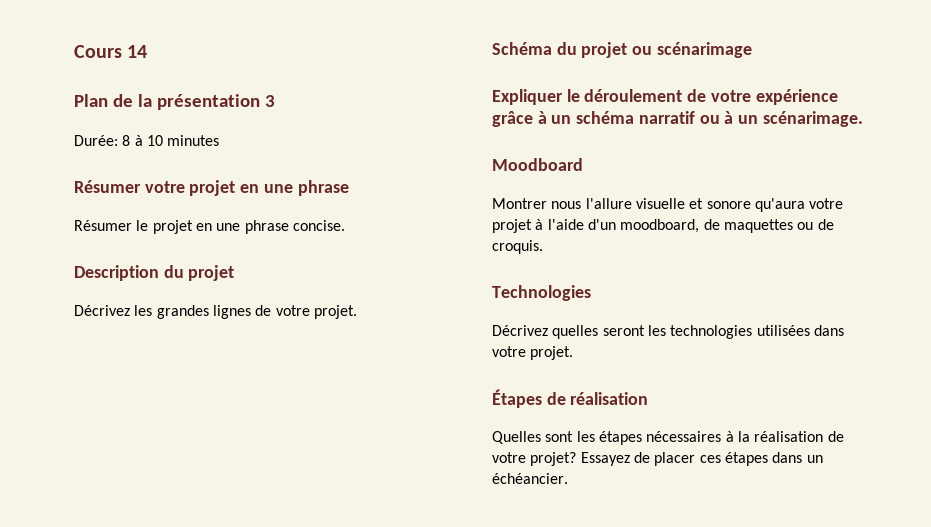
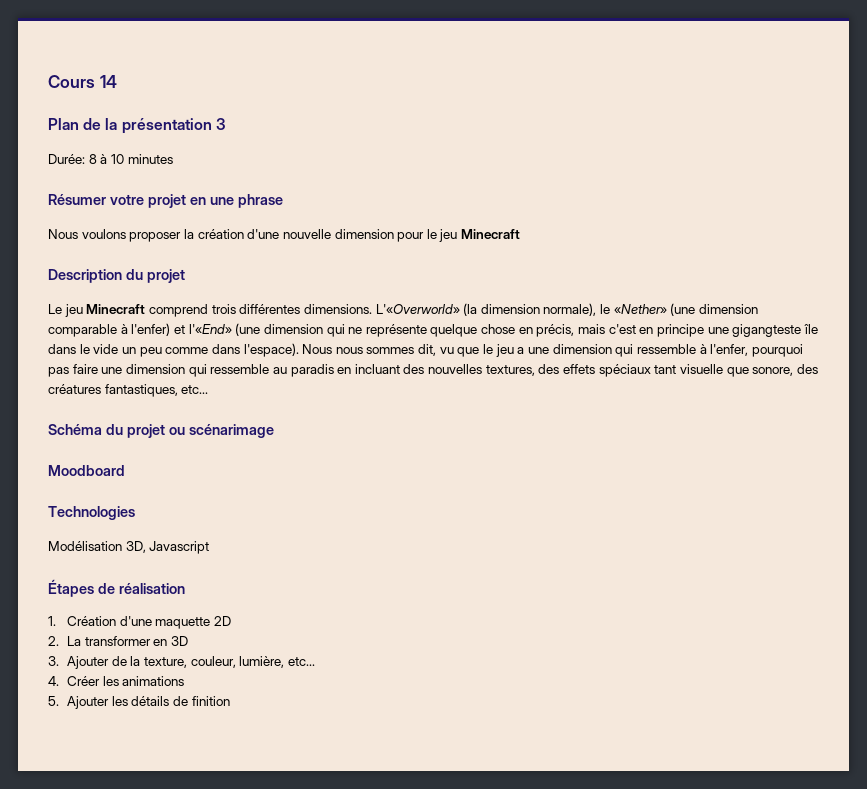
- Résumer le projet en une phrase concise.
+ Nous voulons proposer la création d'une nouvelle dimension pour le jeu Minecraft
  Description du projet
- Décrivez les grandes lignes de votre projet.
+ Le jeu Minecraft comprend trois différentes dimensions. L'«Overworld» (la dimension normale), le «Nether» (une dimension comparable à l'enfer) et l'«End» (une dimension qui ne représente quelque chose en précis, mais c'est en principe une gigangteste île dans le vide un peu comme dans l'espace). Nous nous sommes dit, vu que le jeu a une dimension qui ressemble à l'enfer, pourquoi pas faire une dimension qui ressemble au paradis en incluant des nouvelles textures, des effets spéciaux tant visuelle que sonore, des créatures fantastiques, etc...
- Expliquer le déroulement de votre expérience grâce à un schéma narratif ou à un scénarimage.
  Moodboard
- Montrer nous l'allure visuelle et sonore qu'aura votre projet à l'aide d'un moodboard, de maquettes ou de croquis.
  Technologies
- Décrivez quelles seront les technologies utilisées dans votre projet.
+ Modélisation 3D, Javascript
  Étapes de réalisation
- Quelles sont les étapes nécessaires à la réalisation de votre projet? Essayez de placer ces étapes dans un échéancier.
+ 1. Création d'une maquette 2D
+ 2. La transformer en 3D
+ 3. Ajouter de la texture, couleur, lumière, etc...
+ 4. Créer les animations
+ 5. Ajouter les détails de finition

